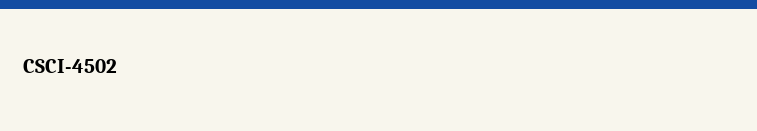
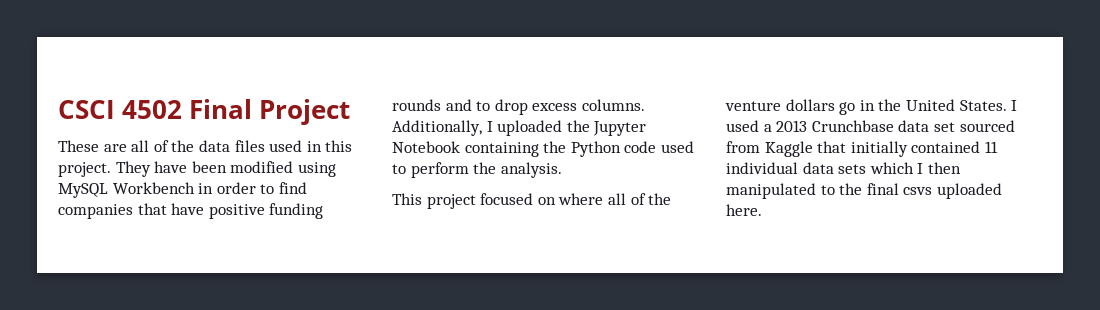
- CSCI-4502
+ CSCI 4502 Final Project
+ These are all of the data files used in this project. They have been modified using MySQL Workbench in order to find companies that have positive funding rounds and to drop excess columns. Additionally, I uploaded the Jupyter Notebook containing the Python code used to perform the analysis.
+ This project focused on where all of the venture dollars go in the United States. I used a 2013 Crunchbase data set sourced from Kaggle that initially contained 11 individual data sets which I then manipulated to the final csvs uploaded here.

